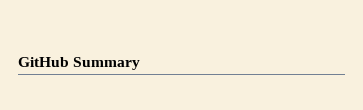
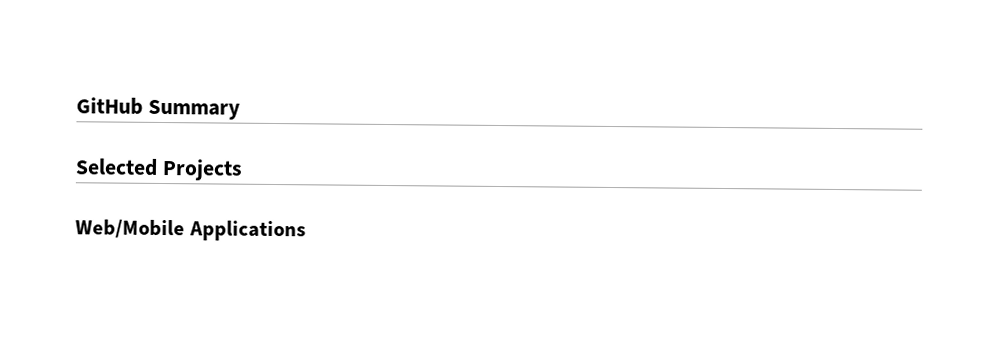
+ Selected Projects
+ Web/Mobile Applications

